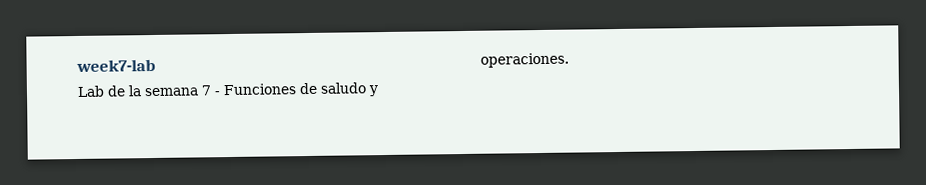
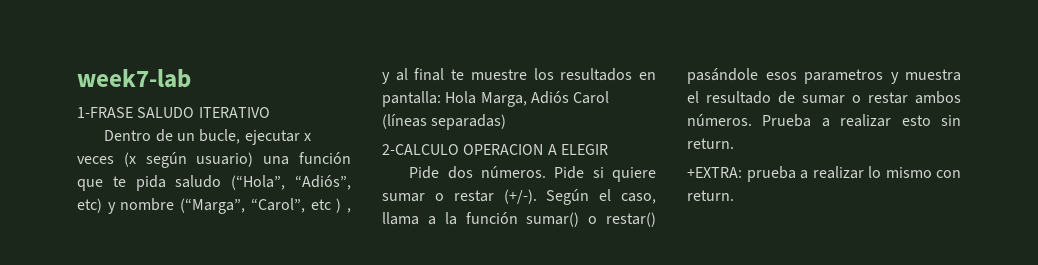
- Lab de la semana 7 - Funciones de saludo y operaciones.
+ 1-FRASE SALUDO ITERATIVO
+ Dentro de un bucle, ejecutar x veces (x según usuario) una función que te pida saludo (“Hola”, “Adiós”, etc) y nombre (“Marga”, “Carol”, etc ) , y al final te muestre los resultados en pantalla: Hola Marga, Adiós Carol (líneas separadas)
+ 2-CALCULO OPERACION A ELEGIR
+ Pide dos números. Pide si quiere sumar o restar (+/-). Según el caso, llama a la función sumar() o restar() pasándole esos parametros y muestra el resultado de sumar o restar ambos números. Prueba a realizar esto sin return.
+ +EXTRA: prueba a realizar lo mismo con return.

